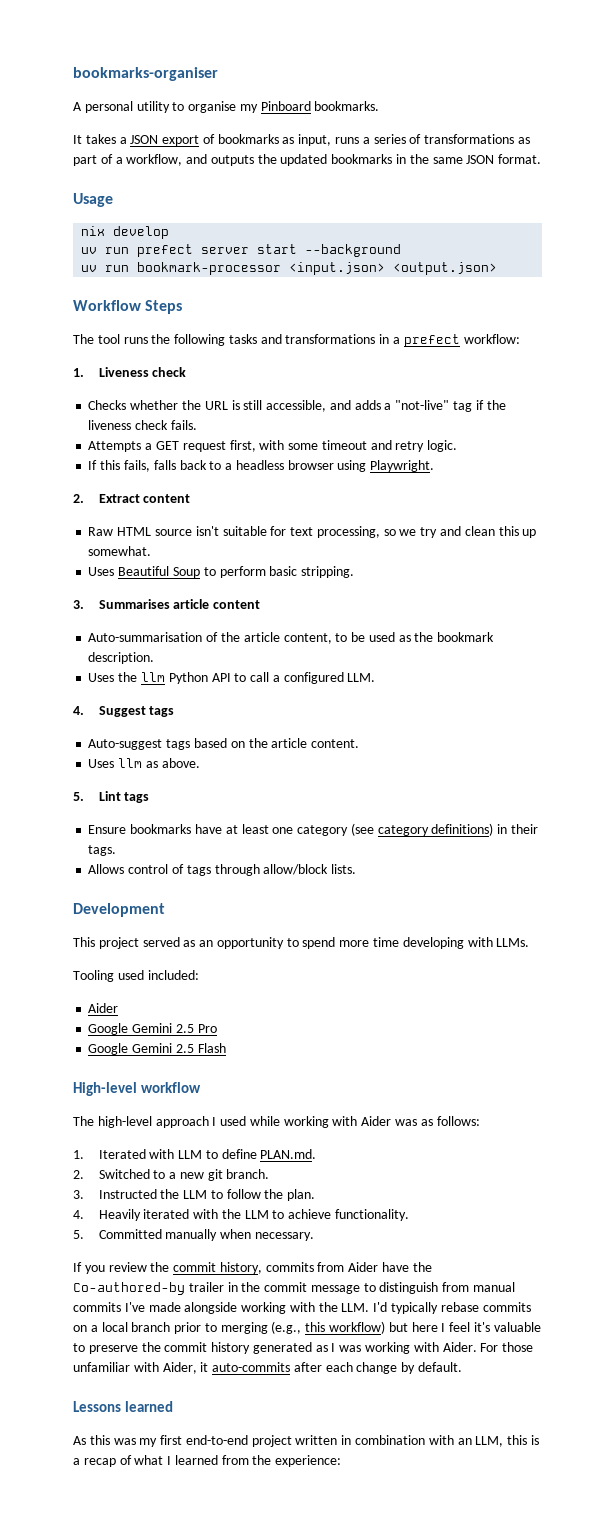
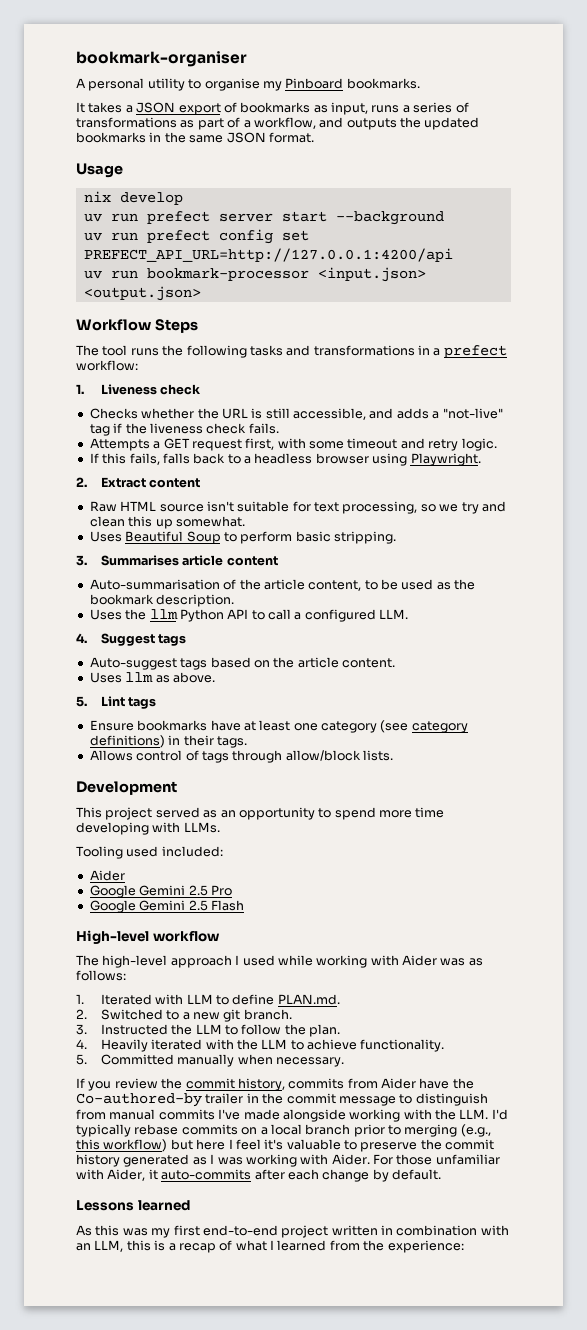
- bookmarks-organiser
+ bookmark-organiser
+ uv run prefect config set PREFECT_API_URL=http://127.0.0.1:4200/api

